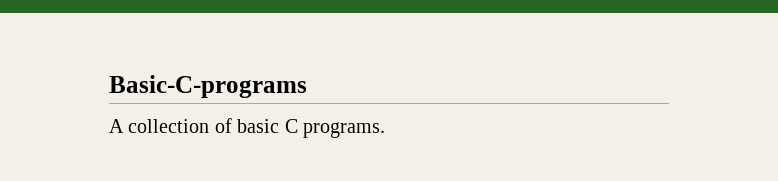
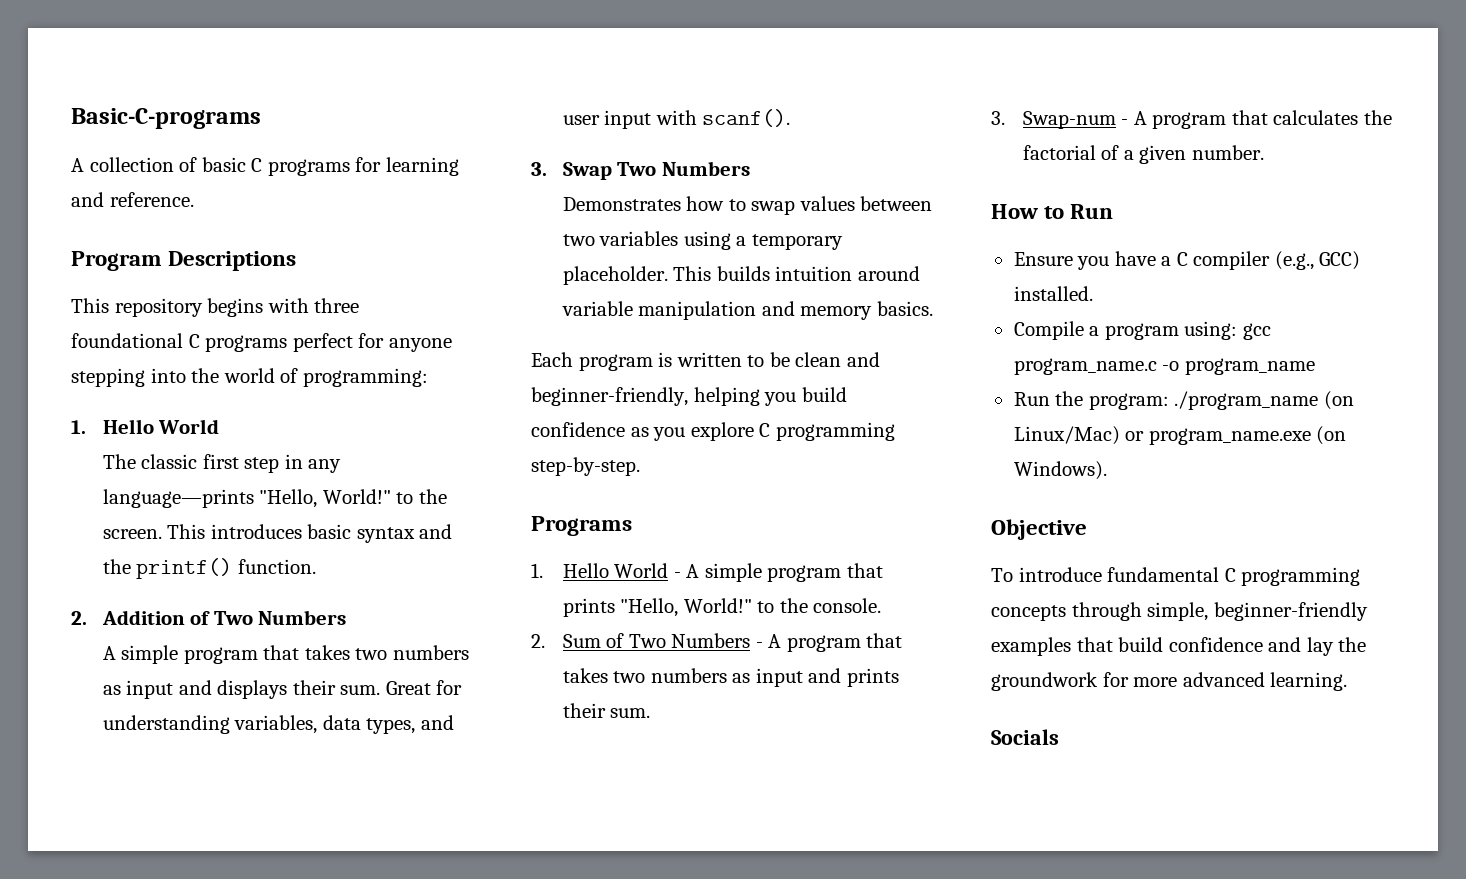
- A collection of basic C programs.
+ A collection of basic C programs for learning and reference.
+ Program Descriptions
+ This repository begins with three foundational C programs perfect for anyone stepping into the world of programming:
+ 1. Hello World
+ The classic first step in any language—prints "Hello, World!" to the screen. This introduces basic syntax and the printf() function.
+ 2. Addition of Two Numbers
+ A simple program that takes two numbers as input and displays their sum. Great for understanding variables, data types, and user input with scanf().
+ 3. Swap Two Numbers
+ Demonstrates how to swap values between two variables using a temporary placeholder. This builds intuition around variable manipulation and memory basics.
+ Each program is written to be clean and beginner-friendly, helping you build confidence as you explore C programming step-by-step.
+ Programs
+ 1. Hello World - A simple program that prints "Hello, World!" to the console.
+ 2. Sum of Two Numbers - A program that takes two numbers as input and prints their sum.
+ 3. Swap-num - A program that calculates the factorial of a given number.
+ How to Run
+ Ensure you have a C compiler (e.g., GCC) installed.
+ Compile a program using: gcc program_name.c -o program_name
+ Run the program: ./program_name (on Linux/Mac) or program_name.exe (on Windows).
+ Objective
+ To introduce fundamental C programming concepts through simple, beginner-friendly examples that build confidence and lay the groundwork for more advanced learning.
+ Socials

